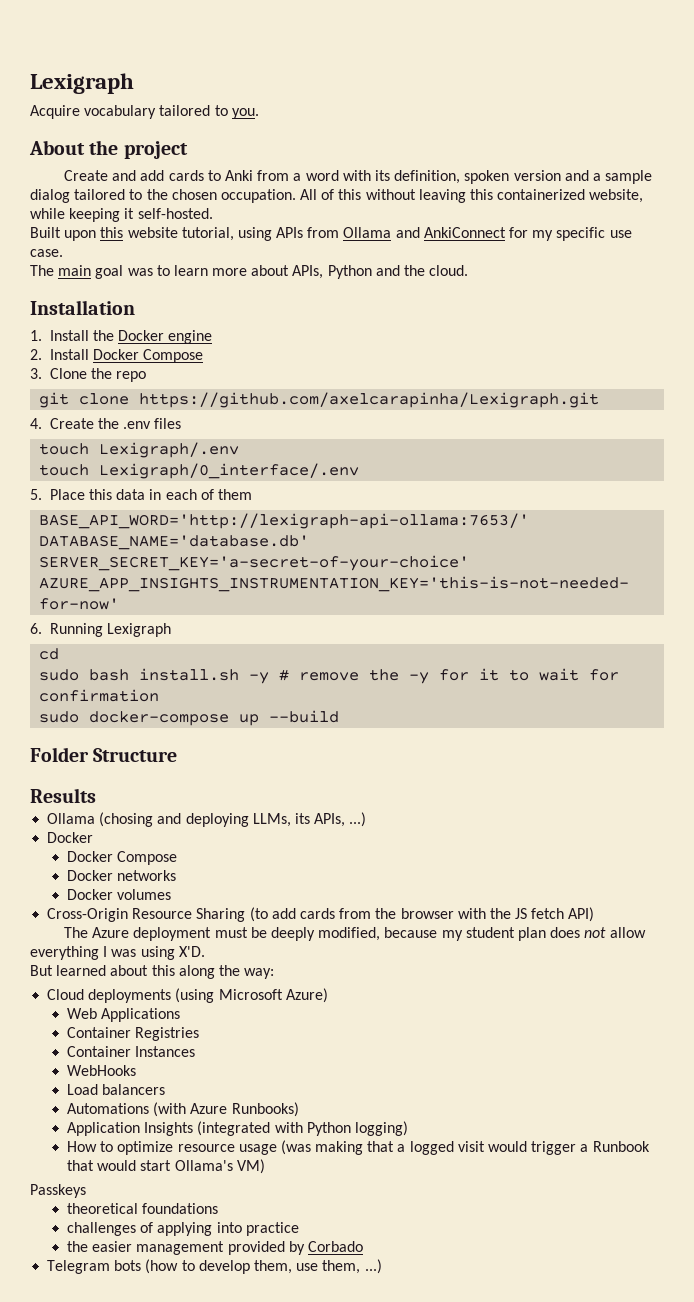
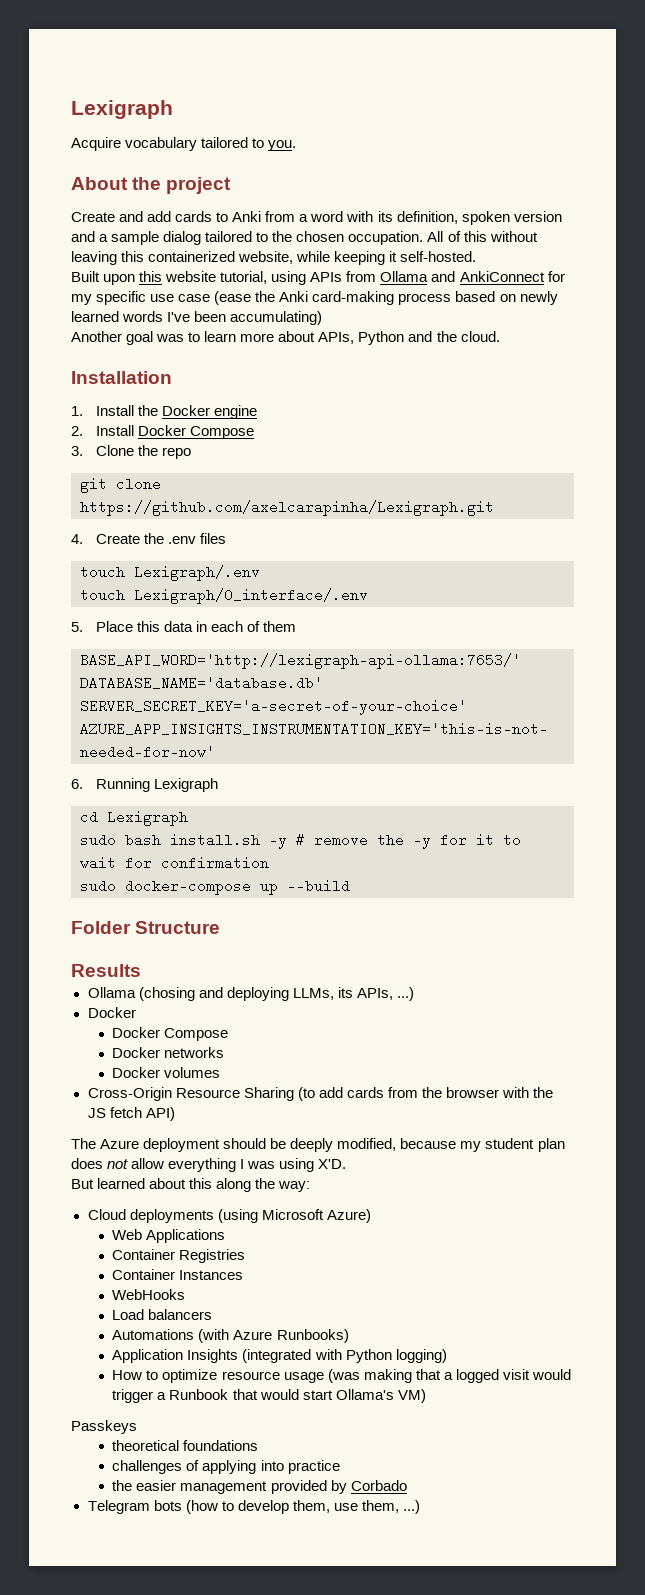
- Built upon this website tutorial, using APIs from Ollama and AnkiConnect for my specific use case.
- The main goal was to learn more about APIs, Python and the cloud.
+ Built upon this website tutorial, using APIs from Ollama and AnkiConnect for my specific use case (ease the Anki card-making process based on newly learned words I've been accumulating)
+ Another goal was to learn more about APIs, Python and the cloud.
- cd
+ cd Lexigraph
- The Azure deployment must be deeply modified, because my student plan does not allow everything I was using X'D.
+ The Azure deployment should be deeply modified, because my student plan does not allow everything I was using X'D.

